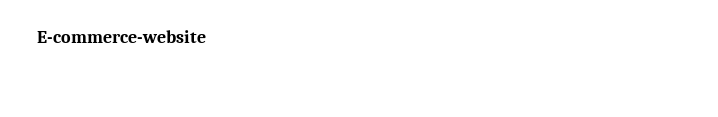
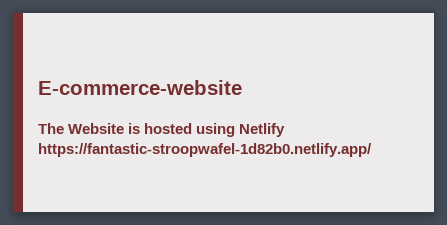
+ The Website is hosted using Netlify https://fantastic-stroopwafel-1d82b0.netlify.app/

